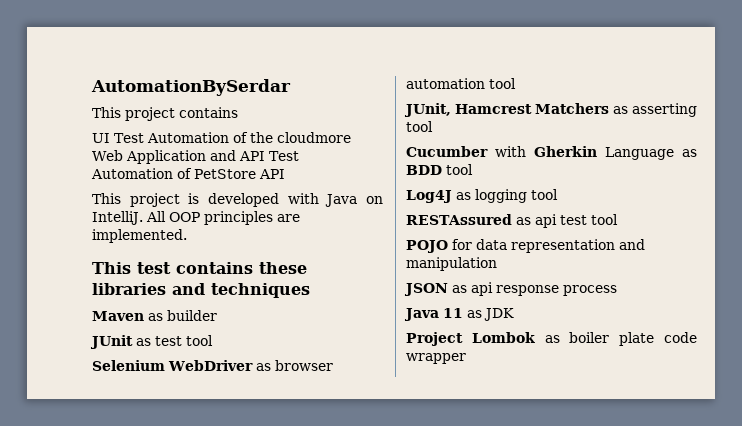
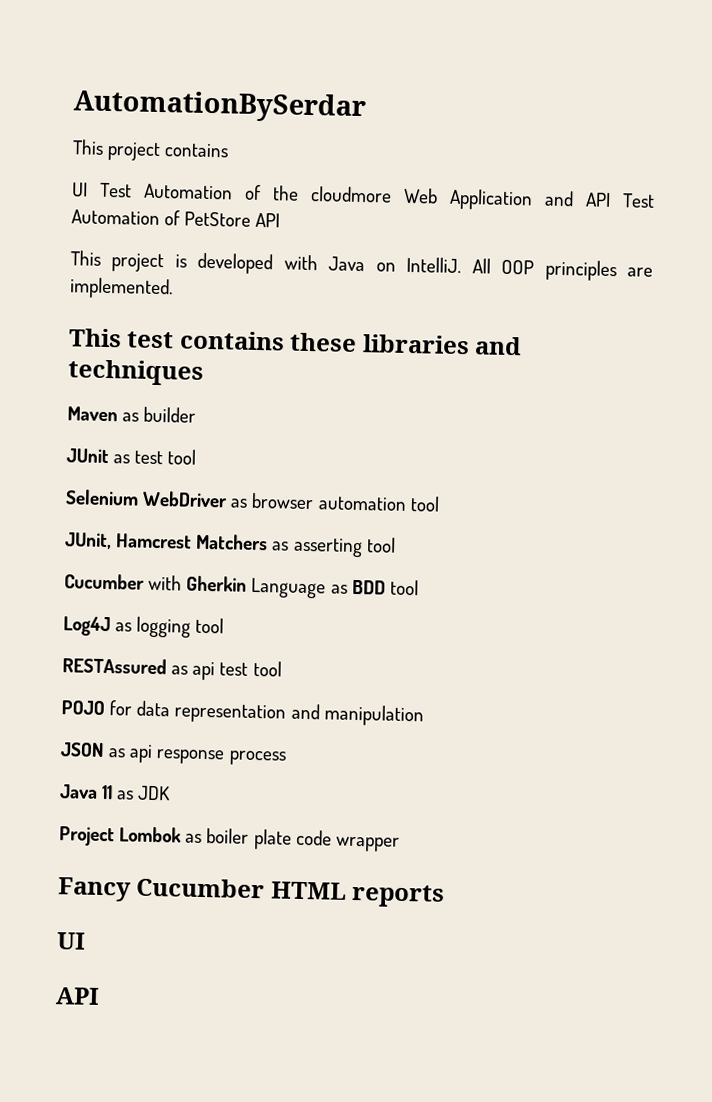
+ Fancy Cucumber HTML reports
+ UI
+ API

